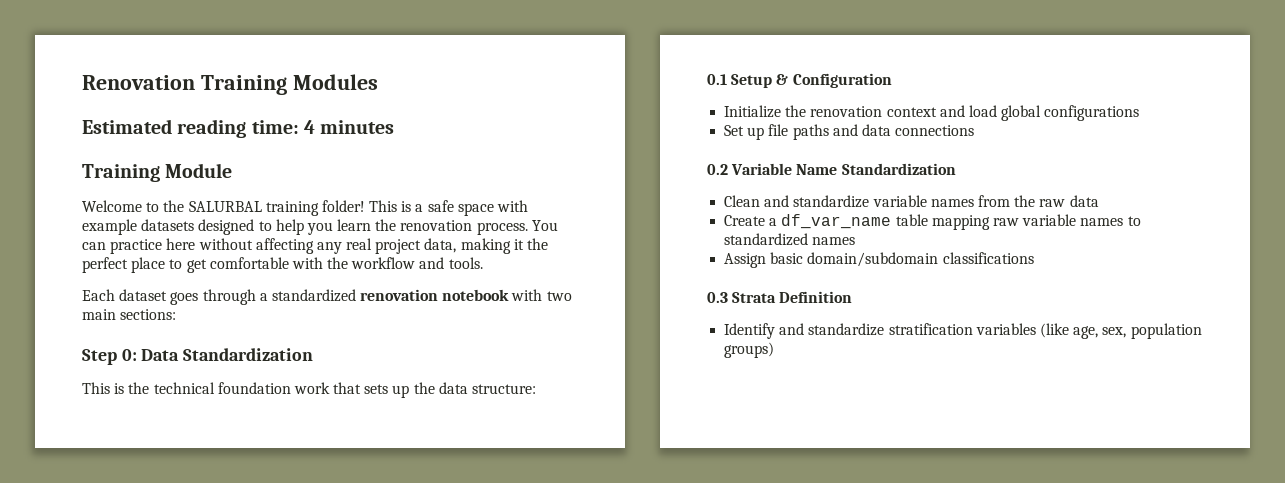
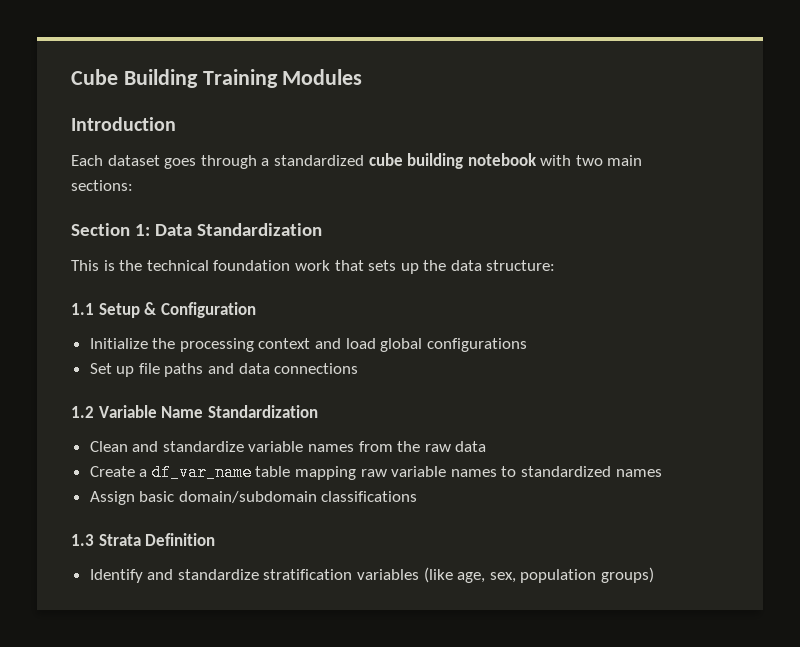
- Renovation Training Modules
+ Cube Building Training Modules
- Estimated reading time: 4 minutes
- Training Module
- Welcome to the SALURBAL training folder! This is a safe space with example datasets designed to help you learn the renovation process. You can practice here without affecting any real project data, making it the perfect place to get comfortable with the workflow and tools.
+ Introduction
- Each dataset goes through a standardized renovation notebook with two main sections:
+ Each dataset goes through a standardized cube building notebook with two main sections:
- Step 0: Data Standardization
+ Section 1: Data Standardization
- 0.1 Setup & Configuration
+ 1.1 Setup & Configuration
- Initialize the renovation context and load global configurations
+ Initialize the processing context and load global configurations
- 0.2 Variable Name Standardization
+ 1.2 Variable Name Standardization
- 0.3 Strata Definition
+ 1.3 Strata Definition

